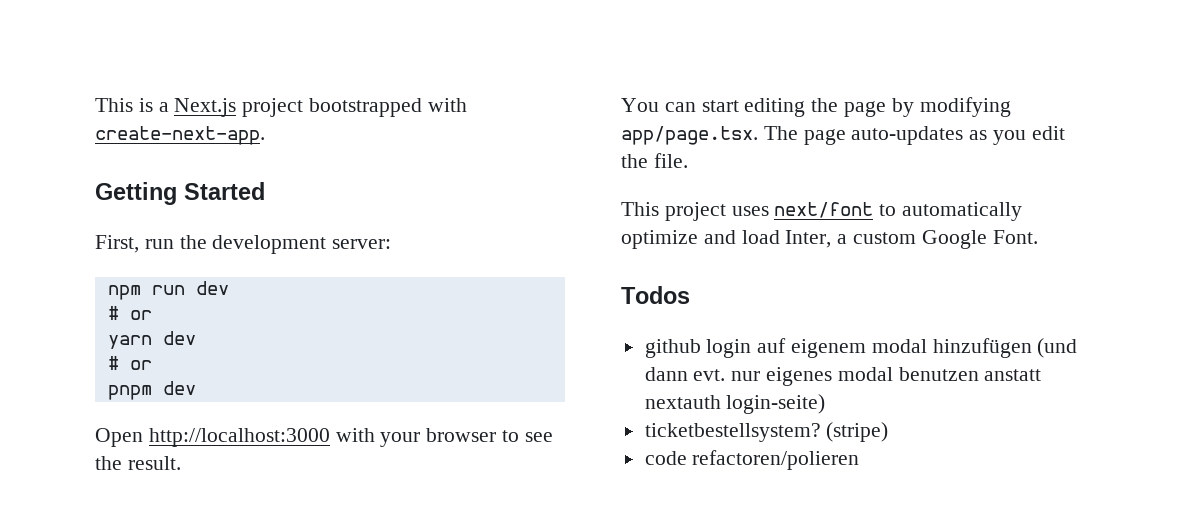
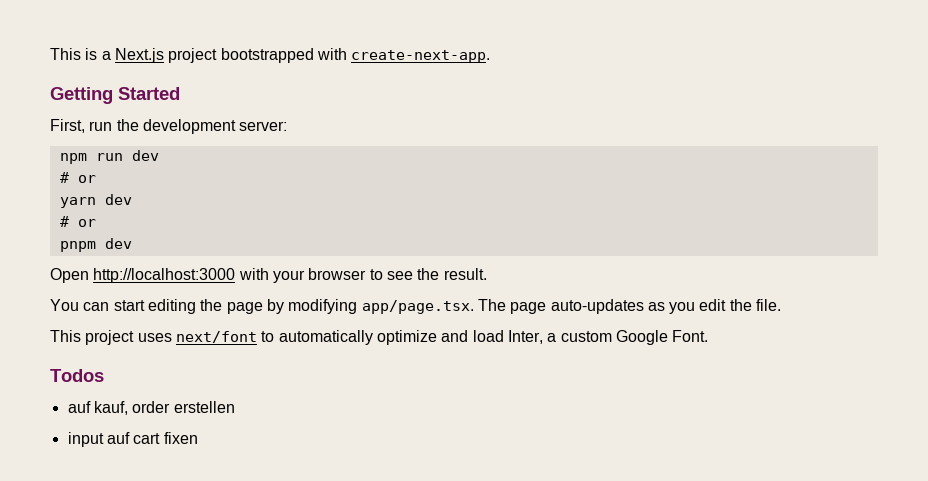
- github login auf eigenem modal hinzufügen (und dann evt. nur eigenes modal benutzen anstatt nextauth login-seite)
- ticketbestellsystem? (stripe)
- code refactoren/polieren
+ auf kauf, order erstellen
+ input auf cart fixen

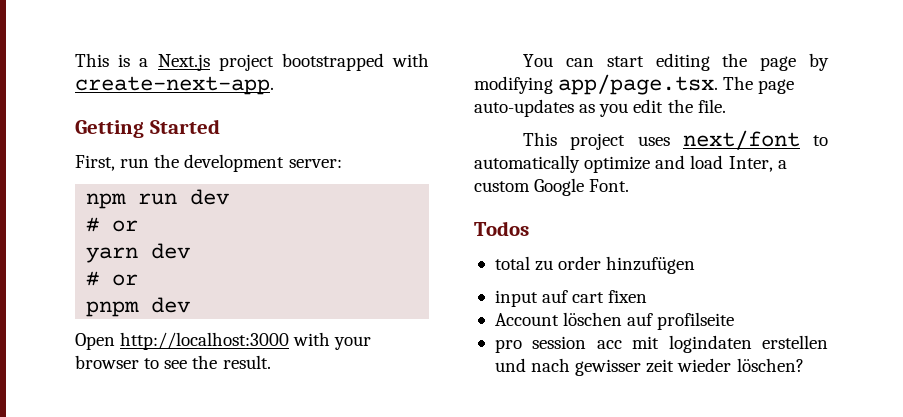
- auf kauf, order erstellen
+ total zu order hinzufügen
+ Account löschen auf profilseite
+ pro session acc mit logindaten erstellen und nach gewisser zeit wieder löschen?

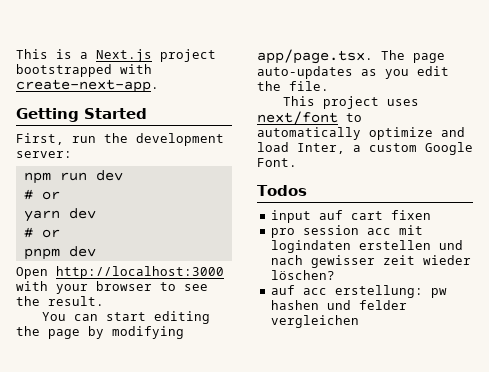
- total zu order hinzufügen
- Account löschen auf profilseite
+ auf acc erstellung: pw hashen und felder vergleichen

